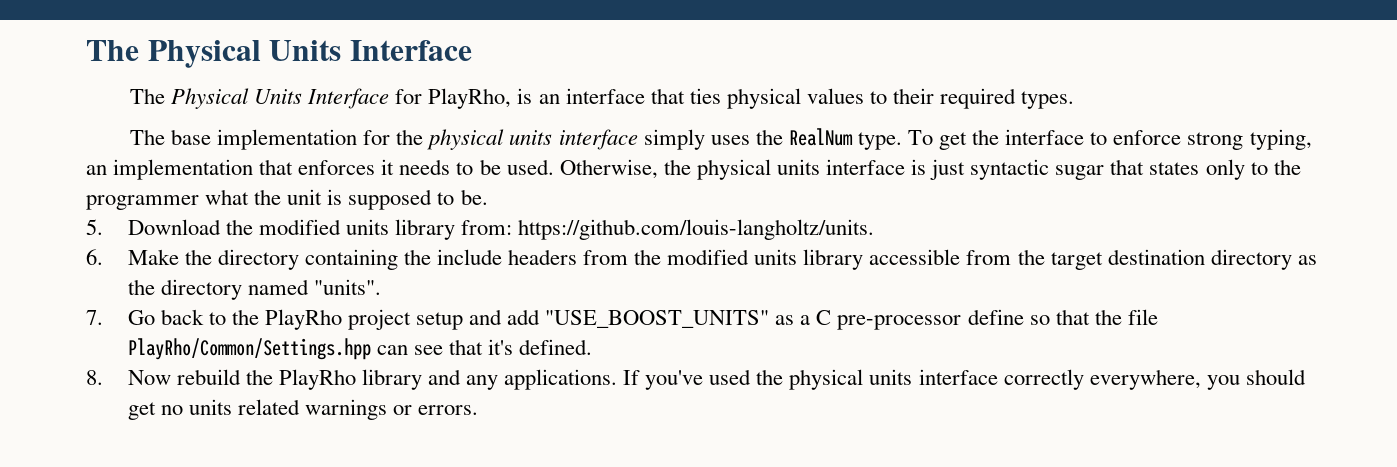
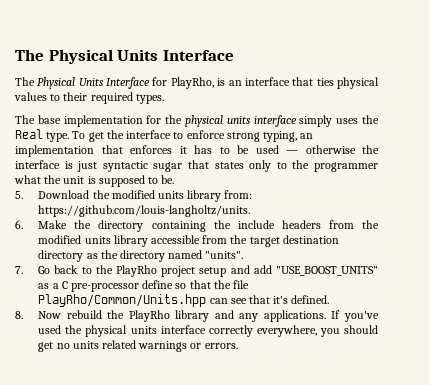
- The base implementation for the physical units interface simply uses the RealNum type.
+ The base implementation for the physical units interface simply uses the Real type.
- To get the interface to enforce strong typing, an implementation that enforces it needs to be used. Otherwise, the physical units interface is just syntactic sugar that states only to the programmer what the unit is supposed to be.
+ To get the interface to enforce strong typing, an implementation that enforces it has to be used — otherwise the interface is just syntactic sugar that states only to the programmer what the unit is supposed to be.
- 7. Go back to the PlayRho project setup and add "USE_BOOST_UNITS" as a C pre-processor define so that the file PlayRho/Common/Settings.hpp can see that it's defined.
+ 7. Go back to the PlayRho project setup and add "USE_BOOST_UNITS" as a C pre-processor define so that the file PlayRho/Common/Units.hpp can see that it's defined.

